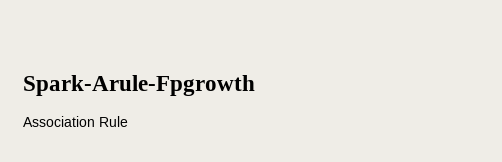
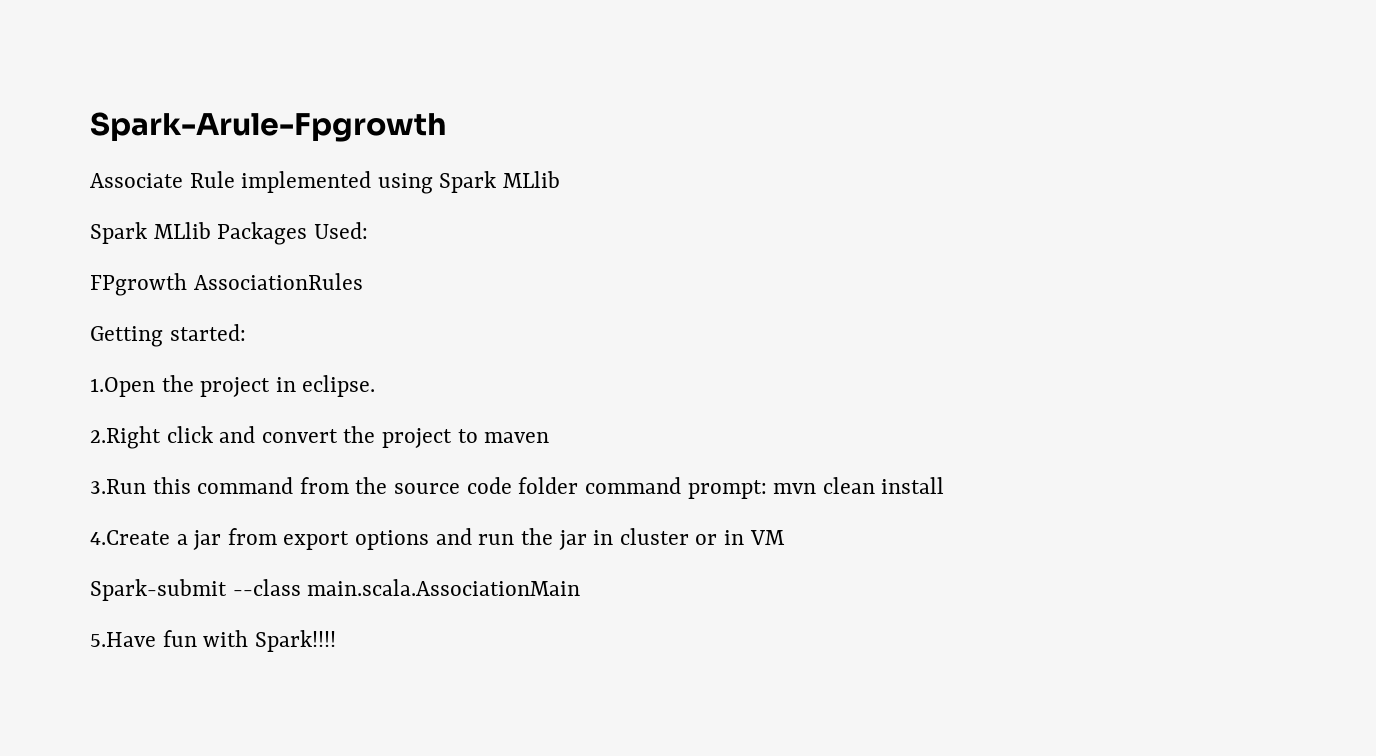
- Association Rule
+ Associate Rule implemented using Spark MLlib
+ Spark MLlib Packages Used:
+ FPgrowth AssociationRules
+ Getting started:
+ 1.Open the project in eclipse.
+ 2.Right click and convert the project to maven
+ 3.Run this command from the source code folder command prompt: mvn clean install
+ 4.Create a jar from export options and run the jar in cluster or in VM
+ Spark-submit --class main.scala.AssociationMain
+ 5.Have fun with Spark!!!!

